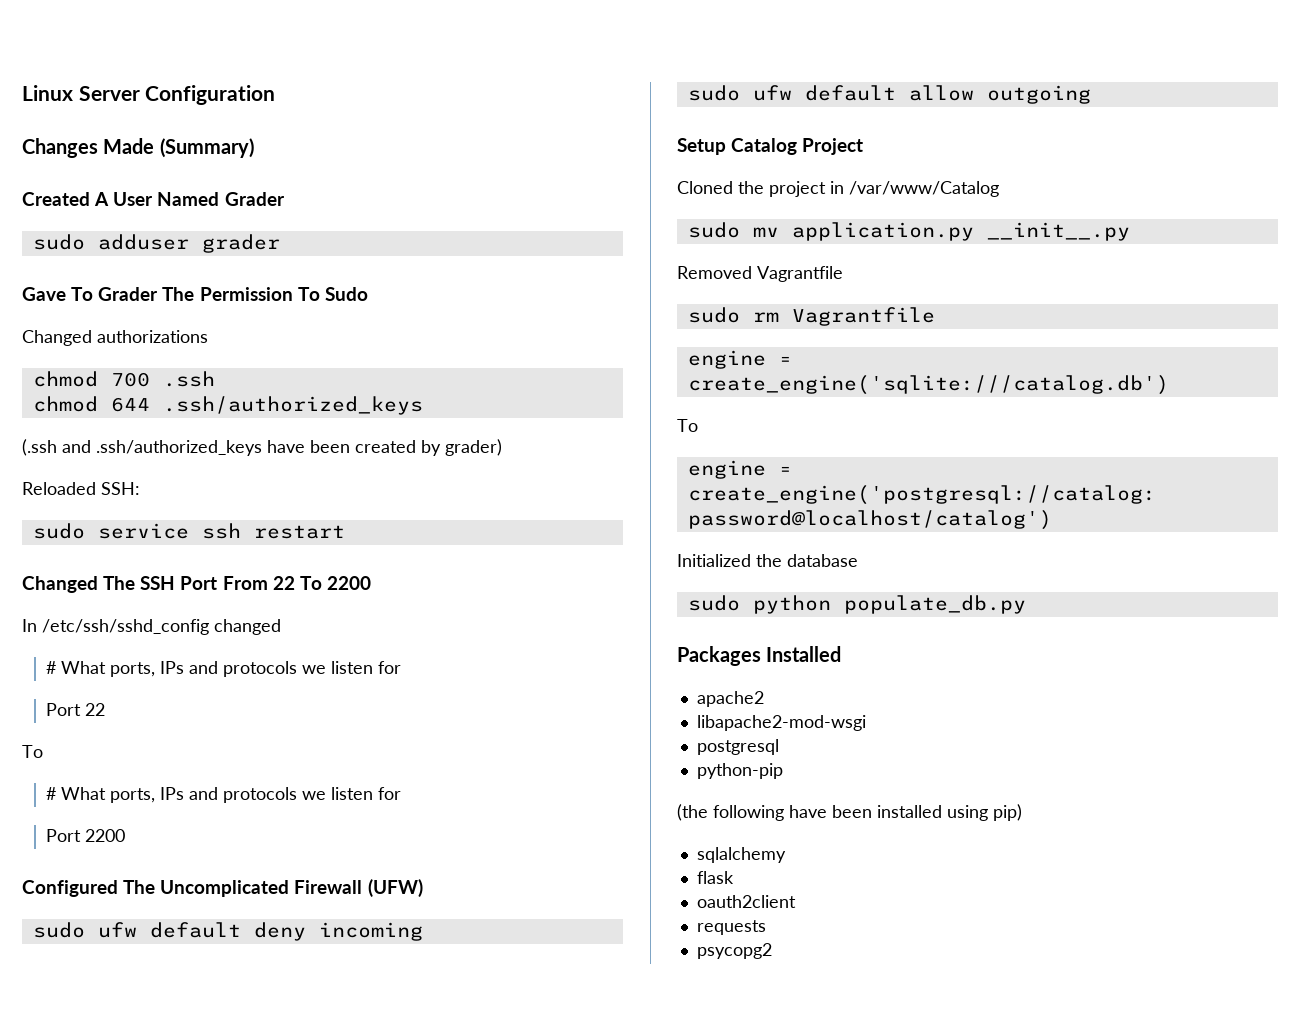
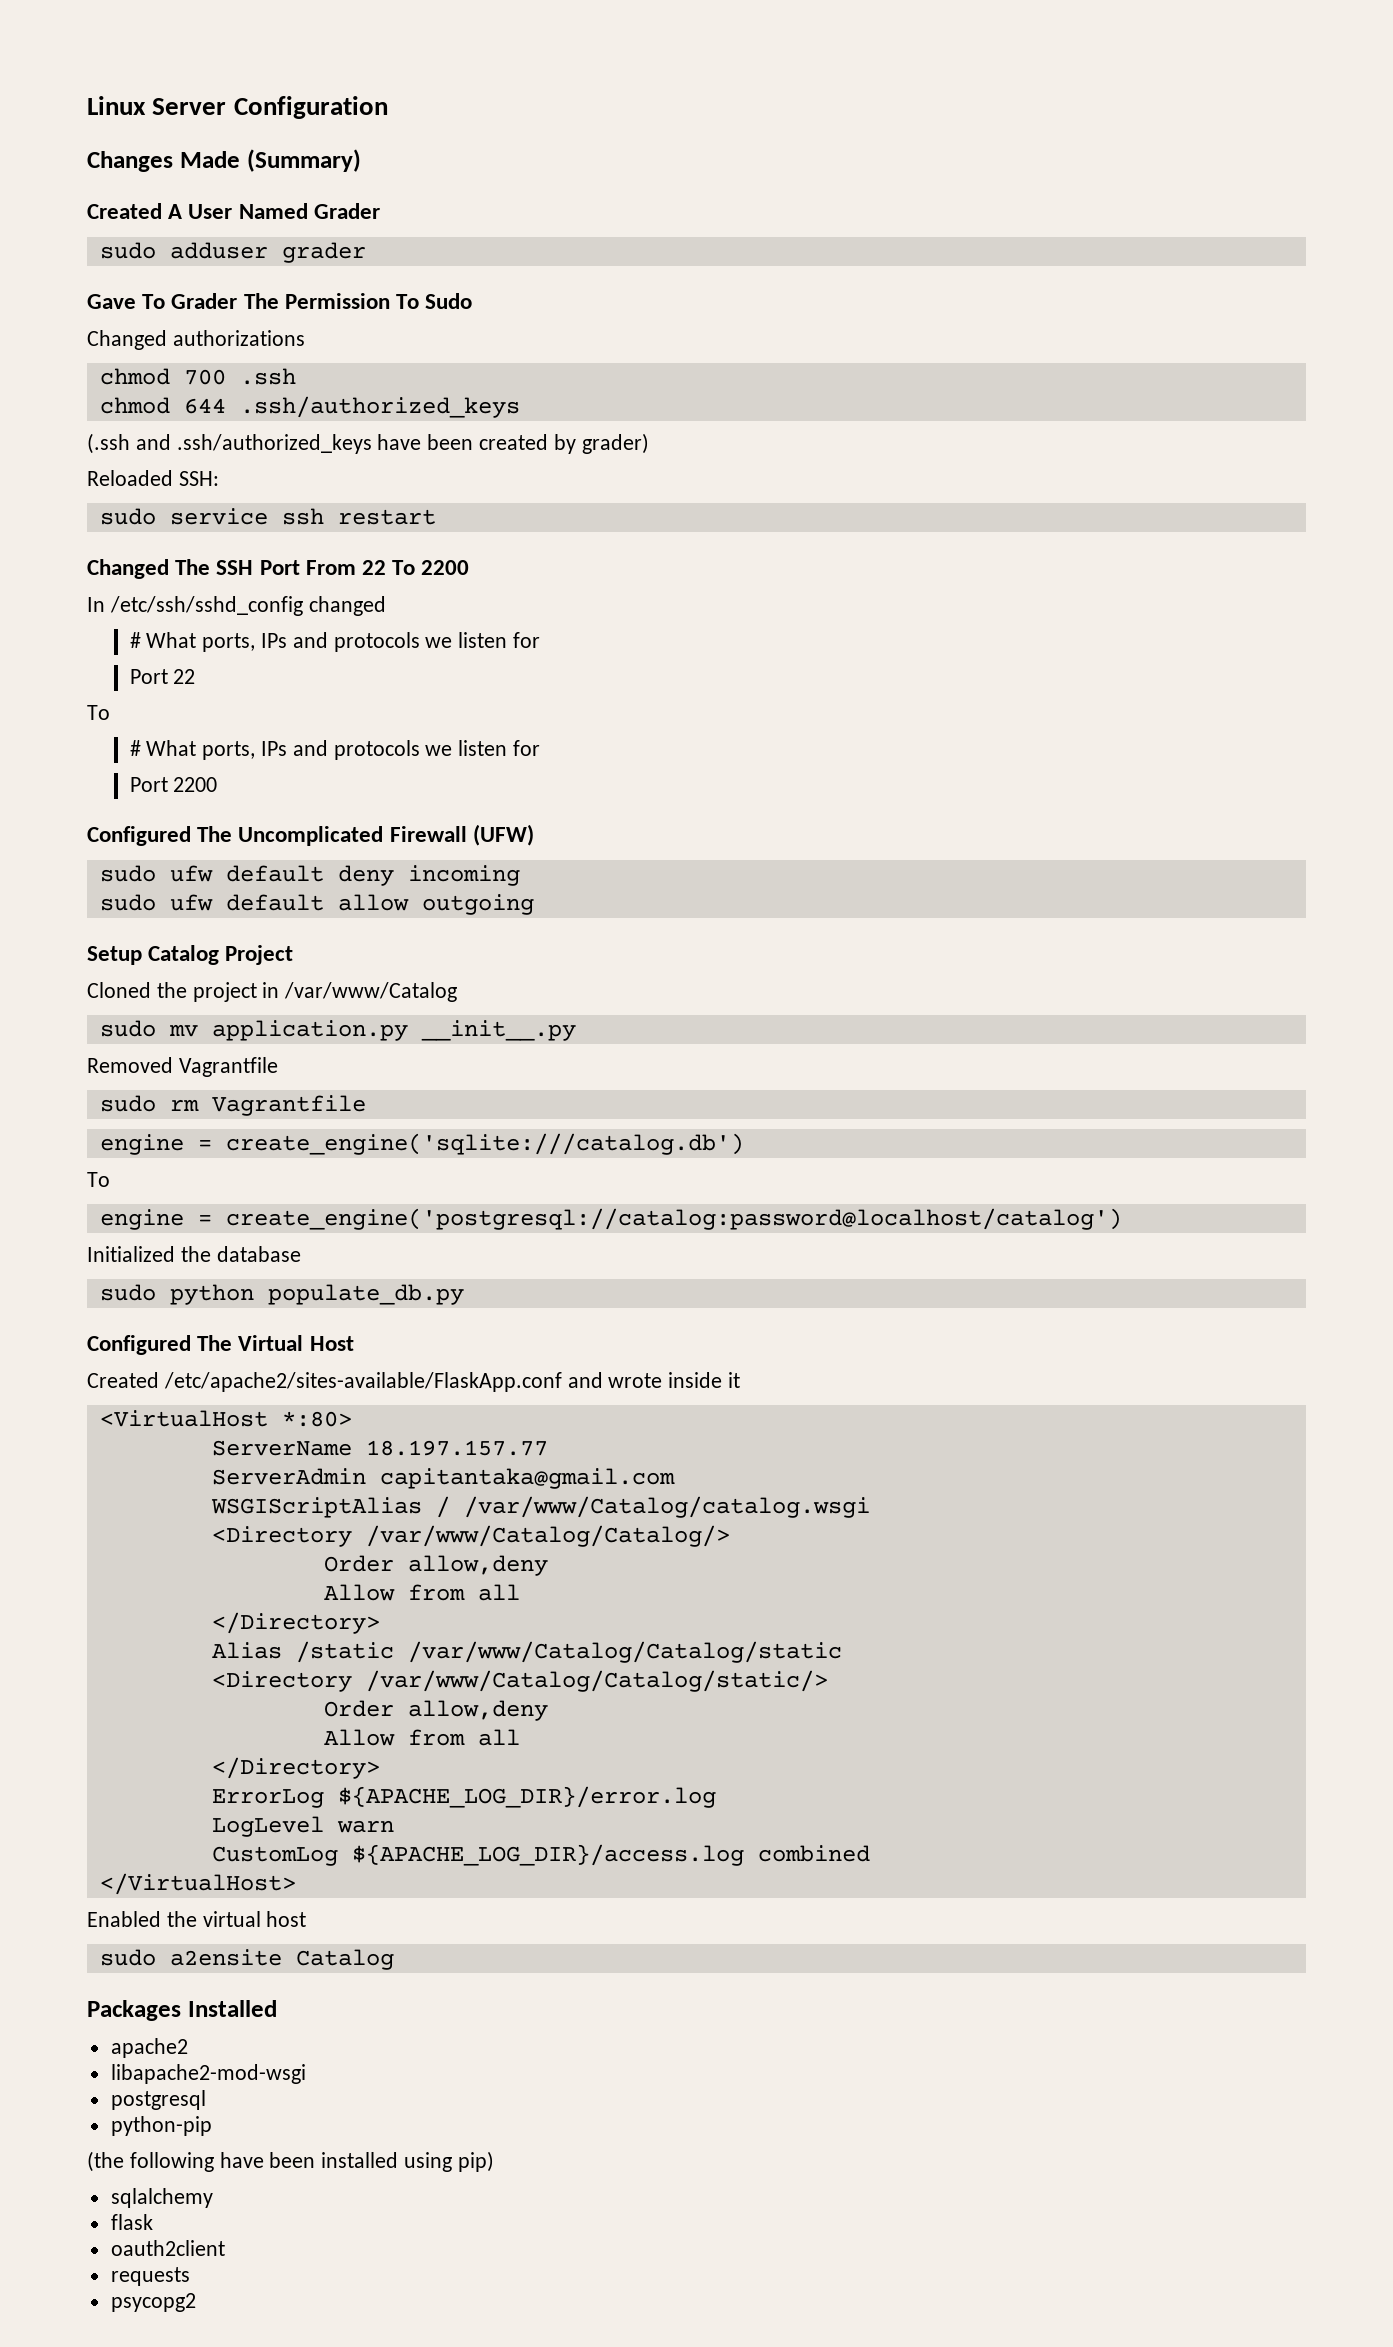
+ Configured The Virtual Host
+ Created /etc/apache2/sites-available/FlaskApp.conf and wrote inside it
+ <VirtualHost *:80>
+ ServerName 18.197.157.77
+ ServerAdmin capitantaka@gmail.com
+ WSGIScriptAlias / /var/www/Catalog/catalog.wsgi
+ <Directory /var/www/Catalog/Catalog/>
+ Order allow,deny
+ Allow from all
+ </Directory>
+ Alias /static /var/www/Catalog/Catalog/static
+ <Directory /var/www/Catalog/Catalog/static/>
+ Order allow,deny
+ Allow from all
+ </Directory>
+ ErrorLog ${APACHE_LOG_DIR}/error.log
+ LogLevel warn
+ CustomLog ${APACHE_LOG_DIR}/access.log combined
+ </VirtualHost>
+ Enabled the virtual host
+ sudo a2ensite Catalog

